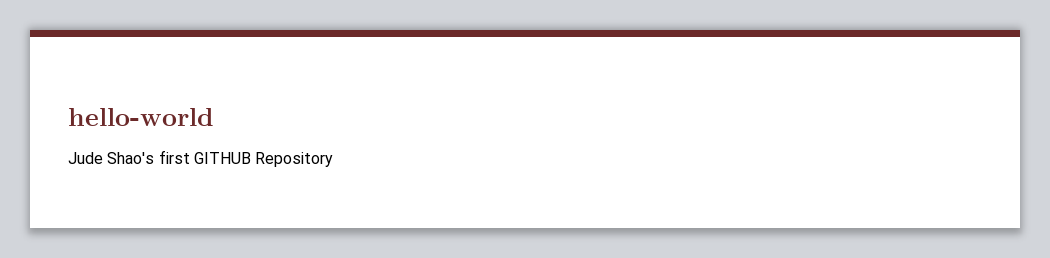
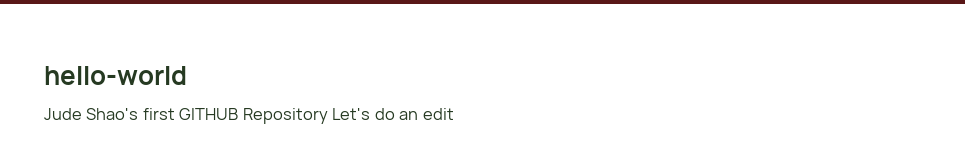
- Jude Shao's first GITHUB Repository
+ Jude Shao's first GITHUB Repository Let's do an edit

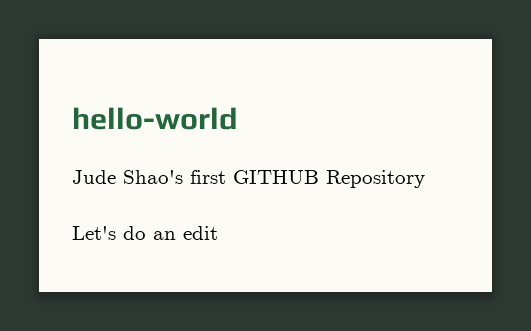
- Jude Shao's first GITHUB Repository Let's do an edit
+ Jude Shao's first GITHUB Repository
+ Let's do an edit

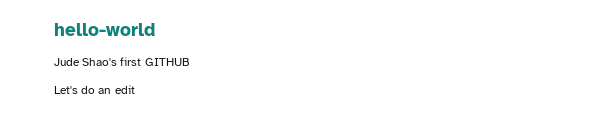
- Jude Shao's first GITHUB Repository
+ Jude Shao's first GITHUB

